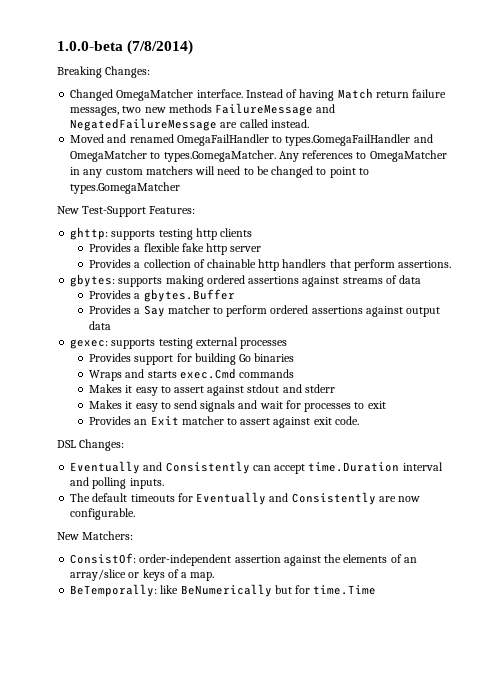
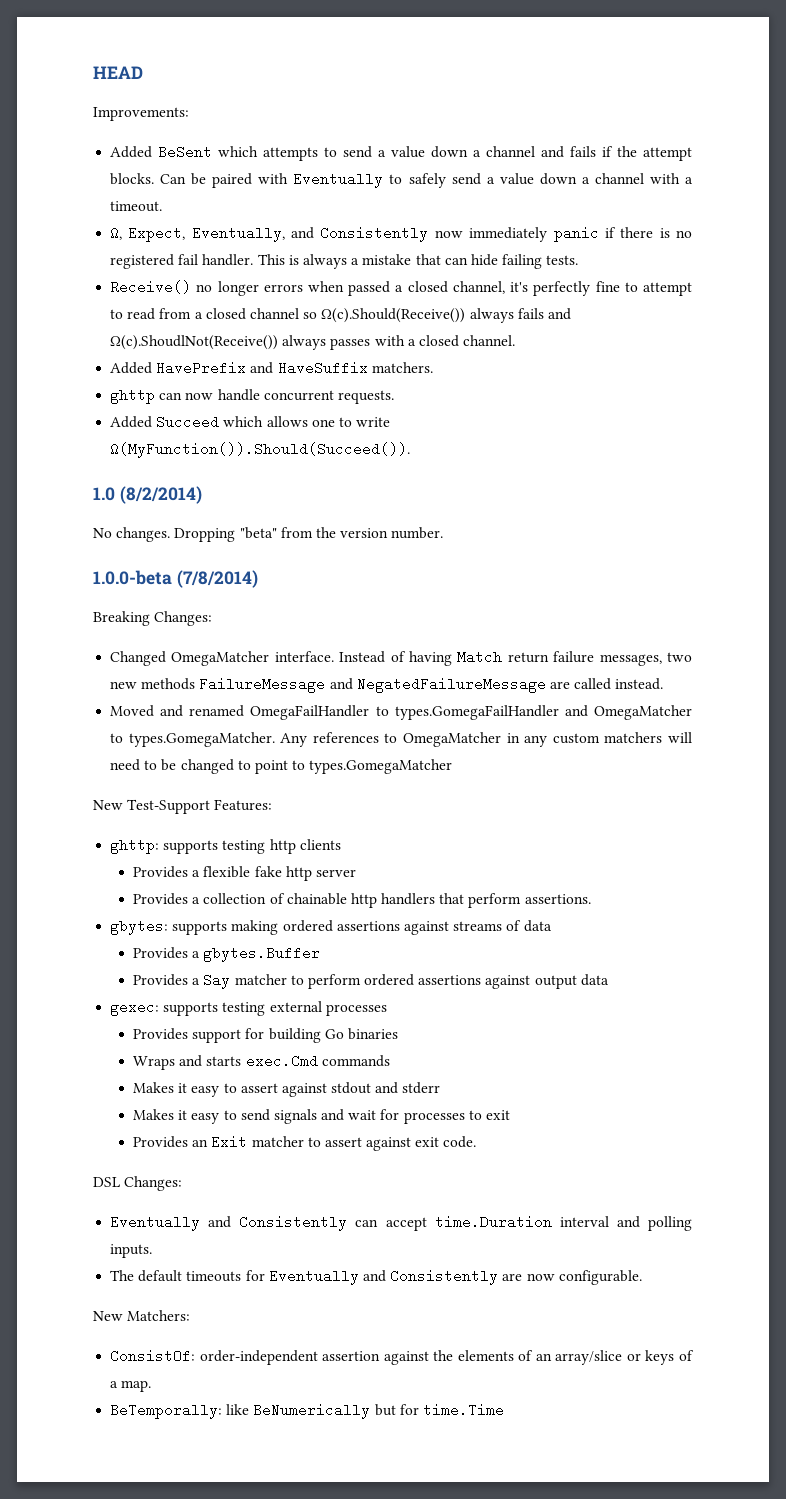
+ HEAD
+ Improvements:
+ Added BeSent which attempts to send a value down a channel and fails if the attempt blocks. Can be paired with Eventually to safely send a value down a channel with a timeout.
+ Ω, Expect, Eventually, and Consistently now immediately panic if there is no registered fail handler. This is always a mistake that can hide failing tests.
+ Receive() no longer errors when passed a closed channel, it's perfectly fine to attempt to read from a closed channel so Ω(c).Should(Receive()) always fails and Ω(c).ShoudlNot(Receive()) always passes with a closed channel.
+ Added HavePrefix and HaveSuffix matchers.
+ ghttp can now handle concurrent requests.
+ Added Succeed which allows one to write Ω(MyFunction()).Should(Succeed()).
+ 1.0 (8/2/2014)
+ No changes. Dropping "beta" from the version number.

